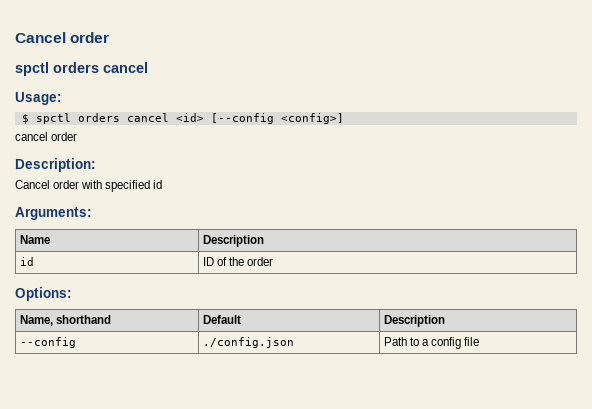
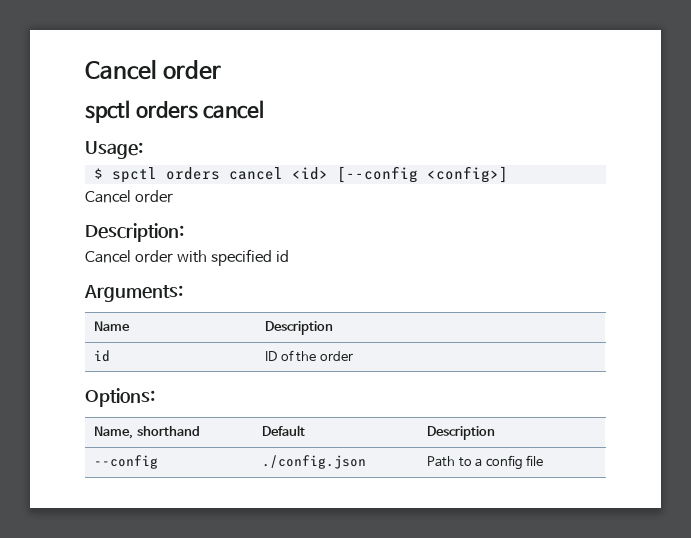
  $ spctl orders cancel <id> [--config <config>]
- cancel order
+ Cancel order

